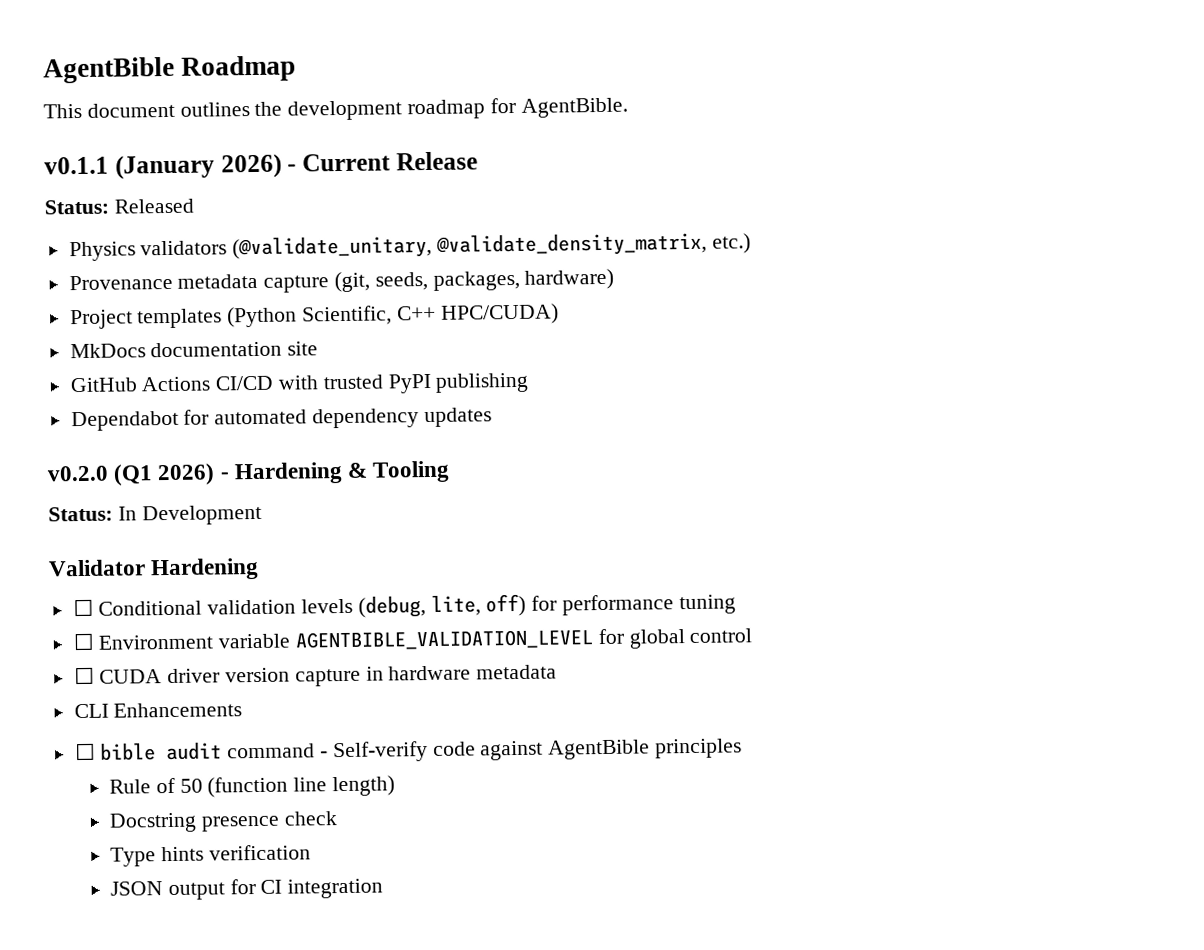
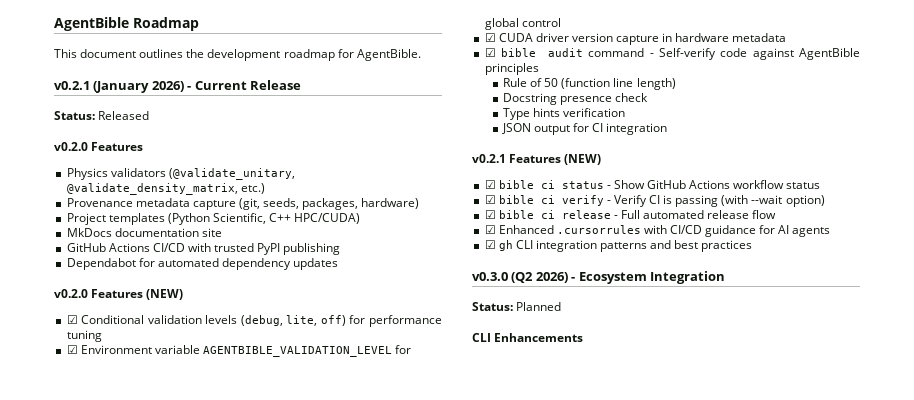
- v0.1.1 (January 2026) - Current Release
+ v0.2.1 (January 2026) - Current Release
  Status: Released
+ v0.2.0 Features
- v0.2.0 (Q1 2026) - Hardening & Tooling
- Status: In Development
- Validator Hardening
- ☐ Conditional validation levels (debug, lite, off) for performance tuning
+ v0.2.0 Features (NEW)
+ ☑ Conditional validation levels (debug, lite, off) for performance tuning
- ☐ Environment variable AGENTBIBLE_VALIDATION_LEVEL for global control
+ ☑ Environment variable AGENTBIBLE_VALIDATION_LEVEL for global control
- ☐ CUDA driver version capture in hardware metadata
+ ☑ CUDA driver version capture in hardware metadata
- CLI Enhancements
- ☐ bible audit command - Self-verify code against AgentBible principles
+ ☑ bible audit command - Self-verify code against AgentBible principles
+ v0.2.1 Features (NEW)
+ ☑ bible ci status - Show GitHub Actions workflow status
+ ☑ bible ci verify - Verify CI is passing (with --wait option)
+ ☑ bible ci release - Full automated release flow
+ ☑ Enhanced .cursorrules with CI/CD guidance for AI agents
+ ☑ gh CLI integration patterns and best practices
+ v0.3.0 (Q2 2026) - Ecosystem Integration
+ Status: Planned
+ CLI Enhancements

